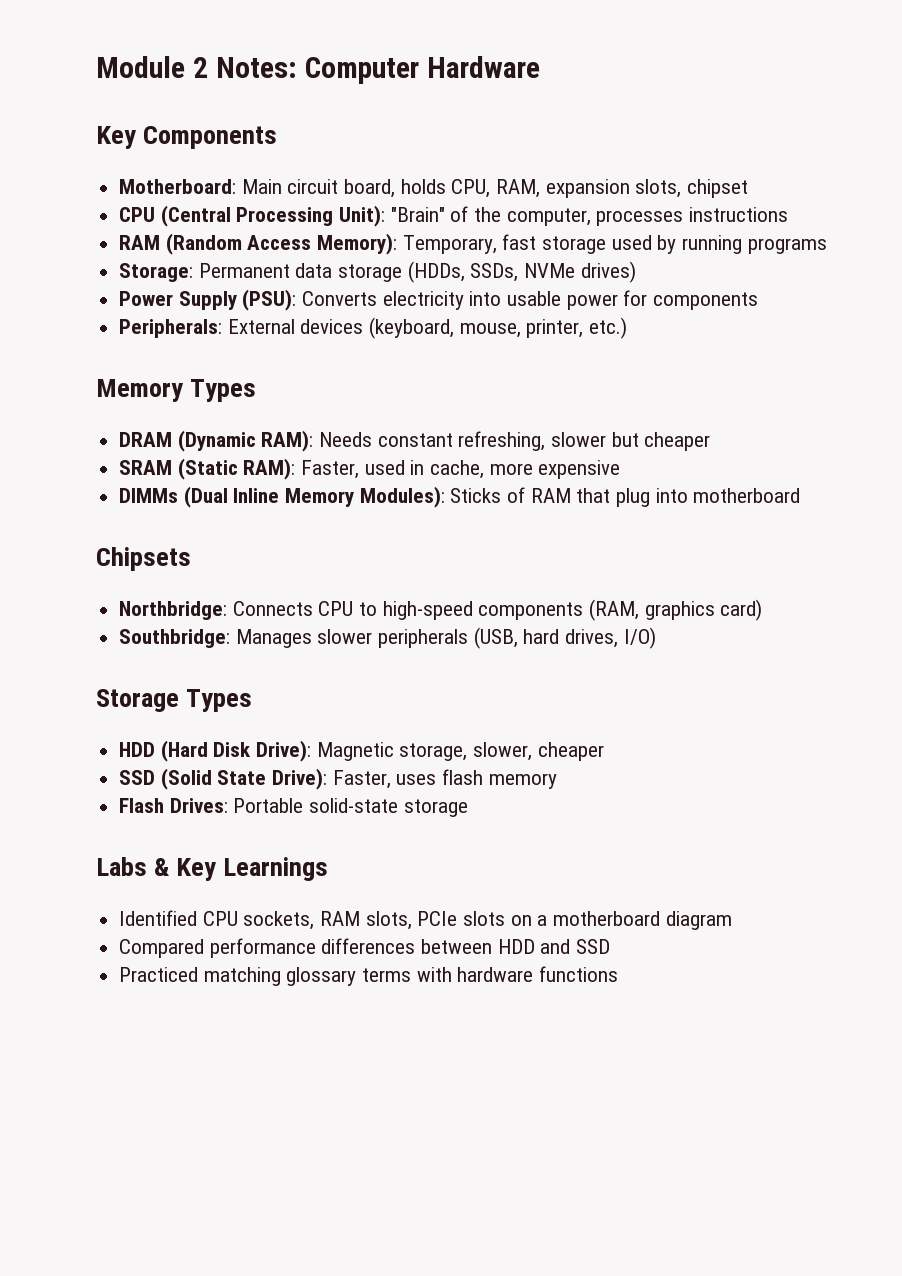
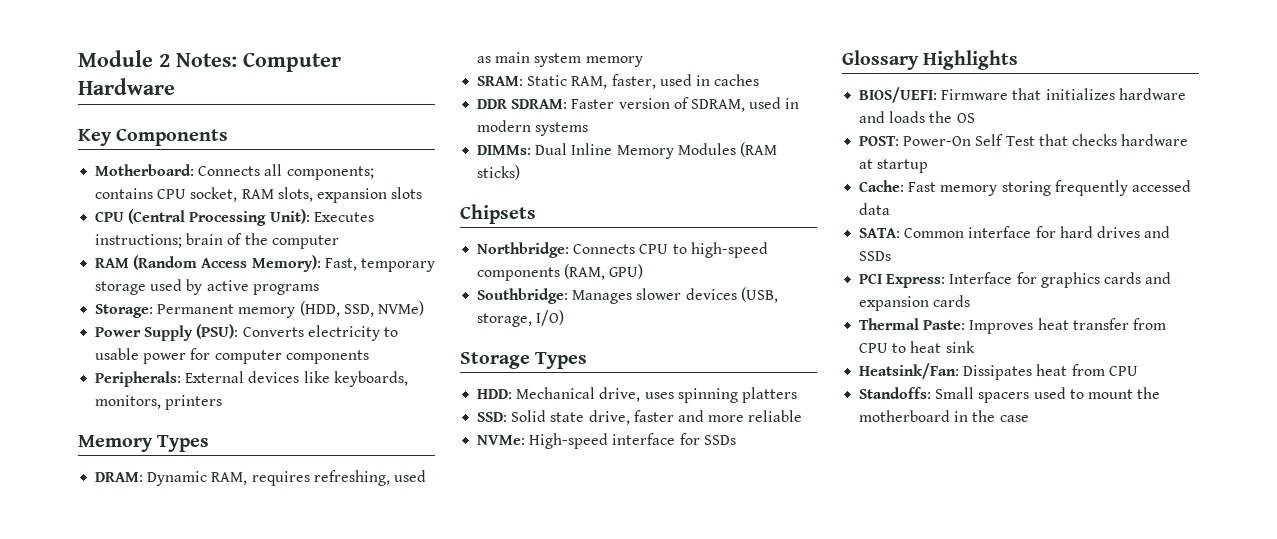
- Motherboard: Main circuit board, holds CPU, RAM, expansion slots, chipset
- CPU (Central Processing Unit): "Brain" of the computer, processes instructions
+ Motherboard: Connects all components; contains CPU socket, RAM slots, expansion slots
+ CPU (Central Processing Unit): Executes instructions; brain of the computer
- RAM (Random Access Memory): Temporary, fast storage used by running programs
+ RAM (Random Access Memory): Fast, temporary storage used by active programs
- Storage: Permanent data storage (HDDs, SSDs, NVMe drives)
+ Storage: Permanent memory (HDD, SSD, NVMe)
- Power Supply (PSU): Converts electricity into usable power for components
+ Power Supply (PSU): Converts electricity to usable power for computer components
- Peripherals: External devices (keyboard, mouse, printer, etc.)
+ Peripherals: External devices like keyboards, monitors, printers
  Memory Types
- DRAM (Dynamic RAM): Needs constant refreshing, slower but cheaper
- SRAM (Static RAM): Faster, used in cache, more expensive
- DIMMs (Dual Inline Memory Modules): Sticks of RAM that plug into motherboard
+ DRAM: Dynamic RAM, requires refreshing, used as main system memory
+ SRAM: Static RAM, faster, used in caches
+ DDR SDRAM: Faster version of SDRAM, used in modern systems
+ DIMMs: Dual Inline Memory Modules (RAM sticks)
- Northbridge: Connects CPU to high-speed components (RAM, graphics card)
+ Northbridge: Connects CPU to high-speed components (RAM, GPU)
- Southbridge: Manages slower peripherals (USB, hard drives, I/O)
+ Southbridge: Manages slower devices (USB, storage, I/O)
- HDD (Hard Disk Drive): Magnetic storage, slower, cheaper
- SSD (Solid State Drive): Faster, uses flash memory
- Flash Drives: Portable solid-state storage
- Labs & Key Learnings
- Identified CPU sockets, RAM slots, PCIe slots on a motherboard diagram
- Compared performance differences between HDD and SSD
- Practiced matching glossary terms with hardware functions
+ HDD: Mechanical drive, uses spinning platters
+ SSD: Solid state drive, faster and more reliable
+ NVMe: High-speed interface for SSDs
+ Glossary Highlights
+ BIOS/UEFI: Firmware that initializes hardware and loads the OS
+ POST: Power-On Self Test that checks hardware at startup
+ Cache: Fast memory storing frequently accessed data
+ SATA: Common interface for hard drives and SSDs
+ PCI Express: Interface for graphics cards and expansion cards
+ Thermal Paste: Improves heat transfer from CPU to heat sink
+ Heatsink/Fan: Dissipates heat from CPU
+ Standoffs: Small spacers used to mount the motherboard in the case

